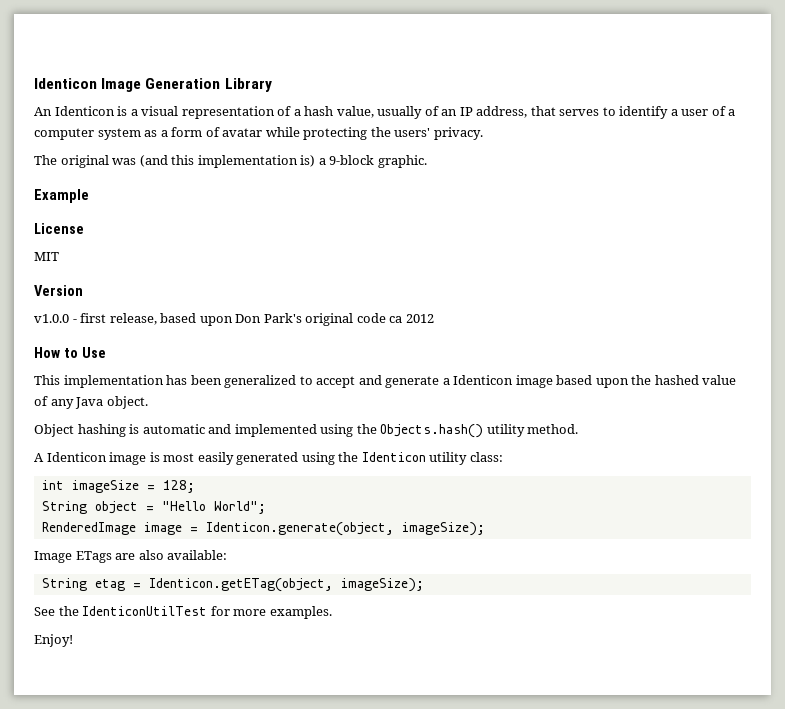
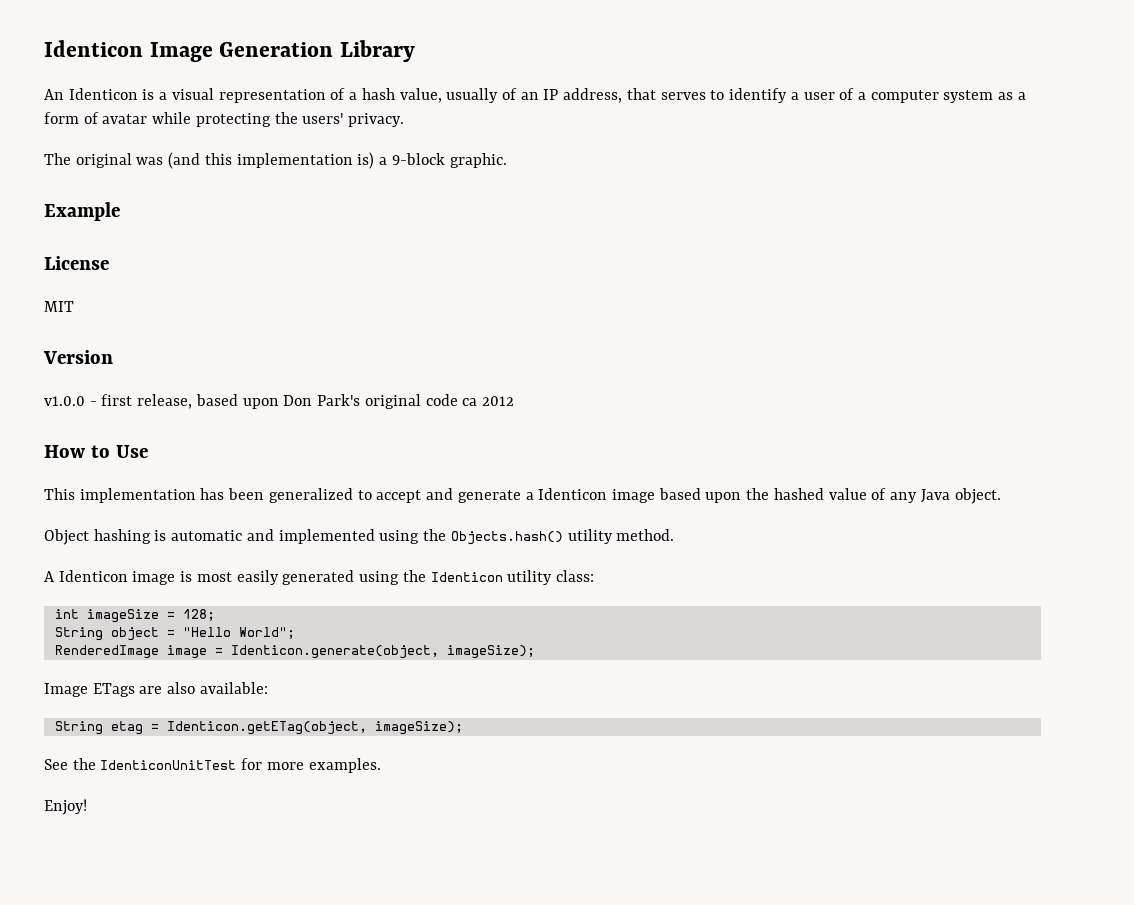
- See the IdenticonUtilTest for more examples.
+ See the IdenticonUnitTest for more examples.

